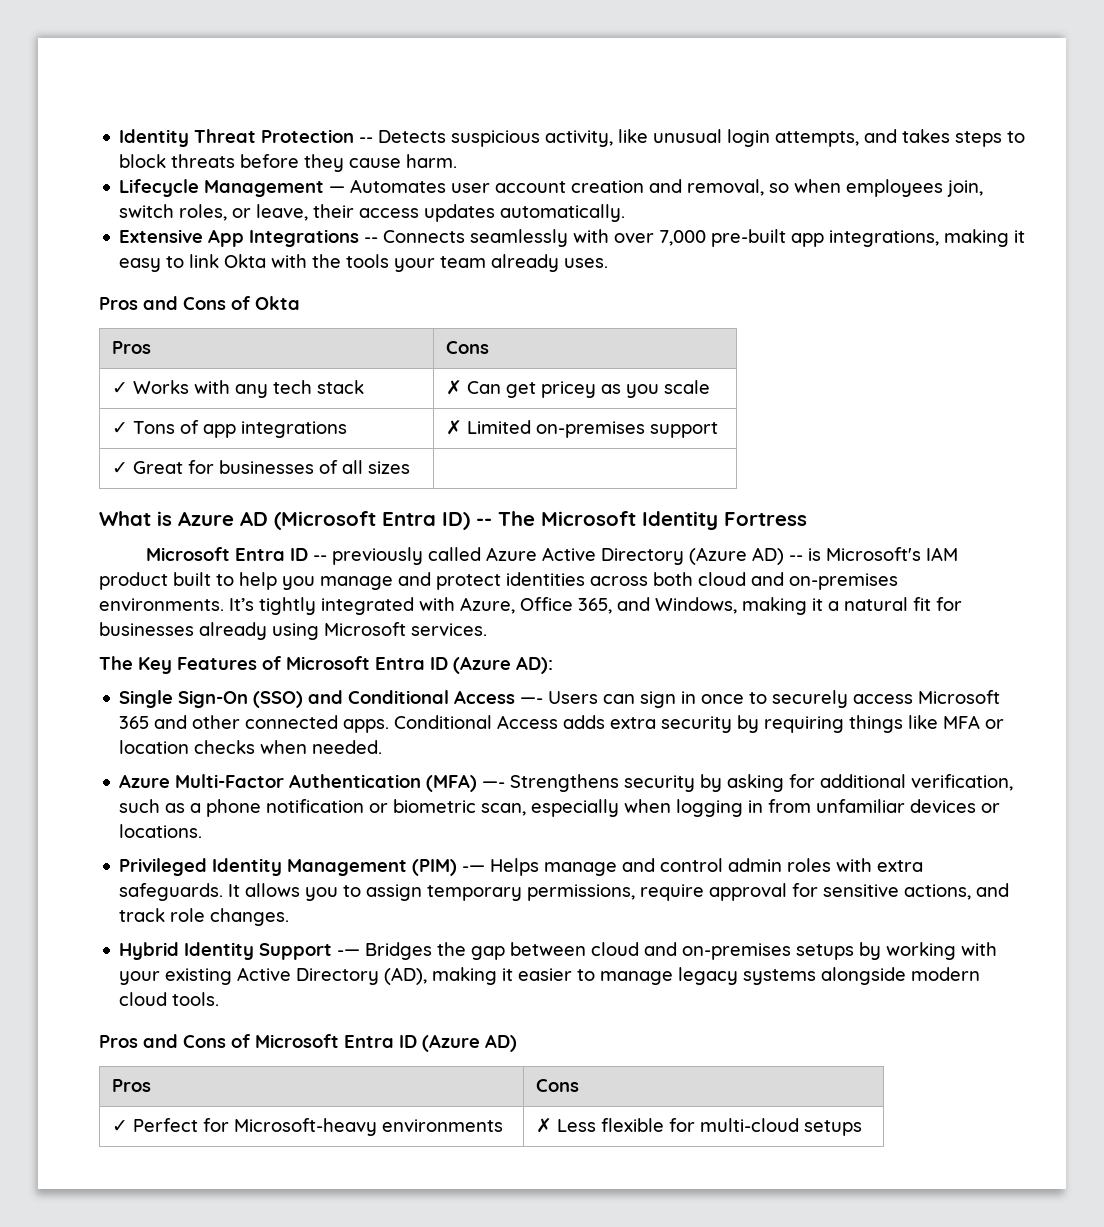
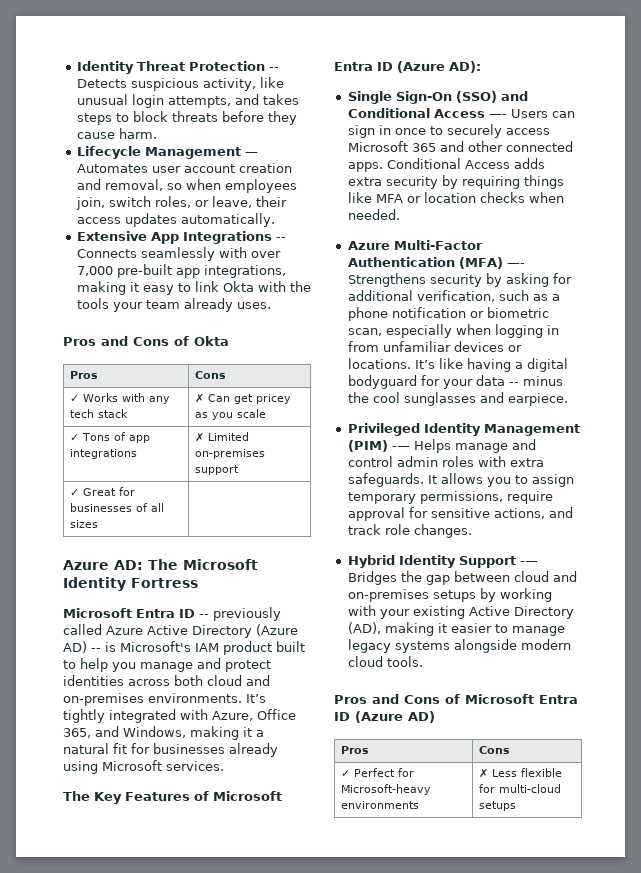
- What is Azure AD (Microsoft Entra ID) -- The Microsoft Identity Fortress
+ Azure AD: The Microsoft Identity Fortress
+ It’s like having a digital bodyguard for your data -- minus the cool sunglasses and earpiece.

